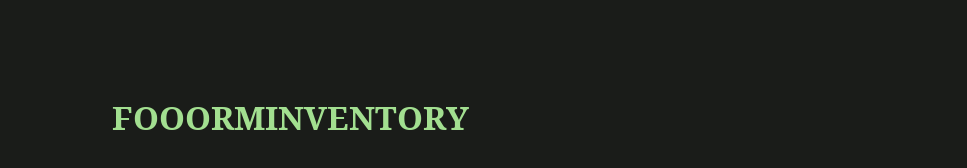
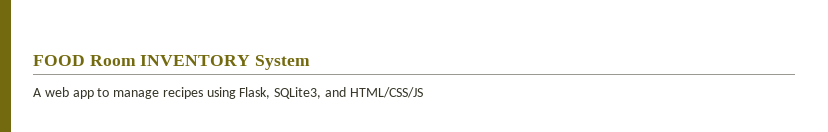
- FOOORMINVENTORY
+ FOOD Room INVENTORY System
+ A web app to manage recipes using Flask, SQLite3, and HTML/CSS/JS

